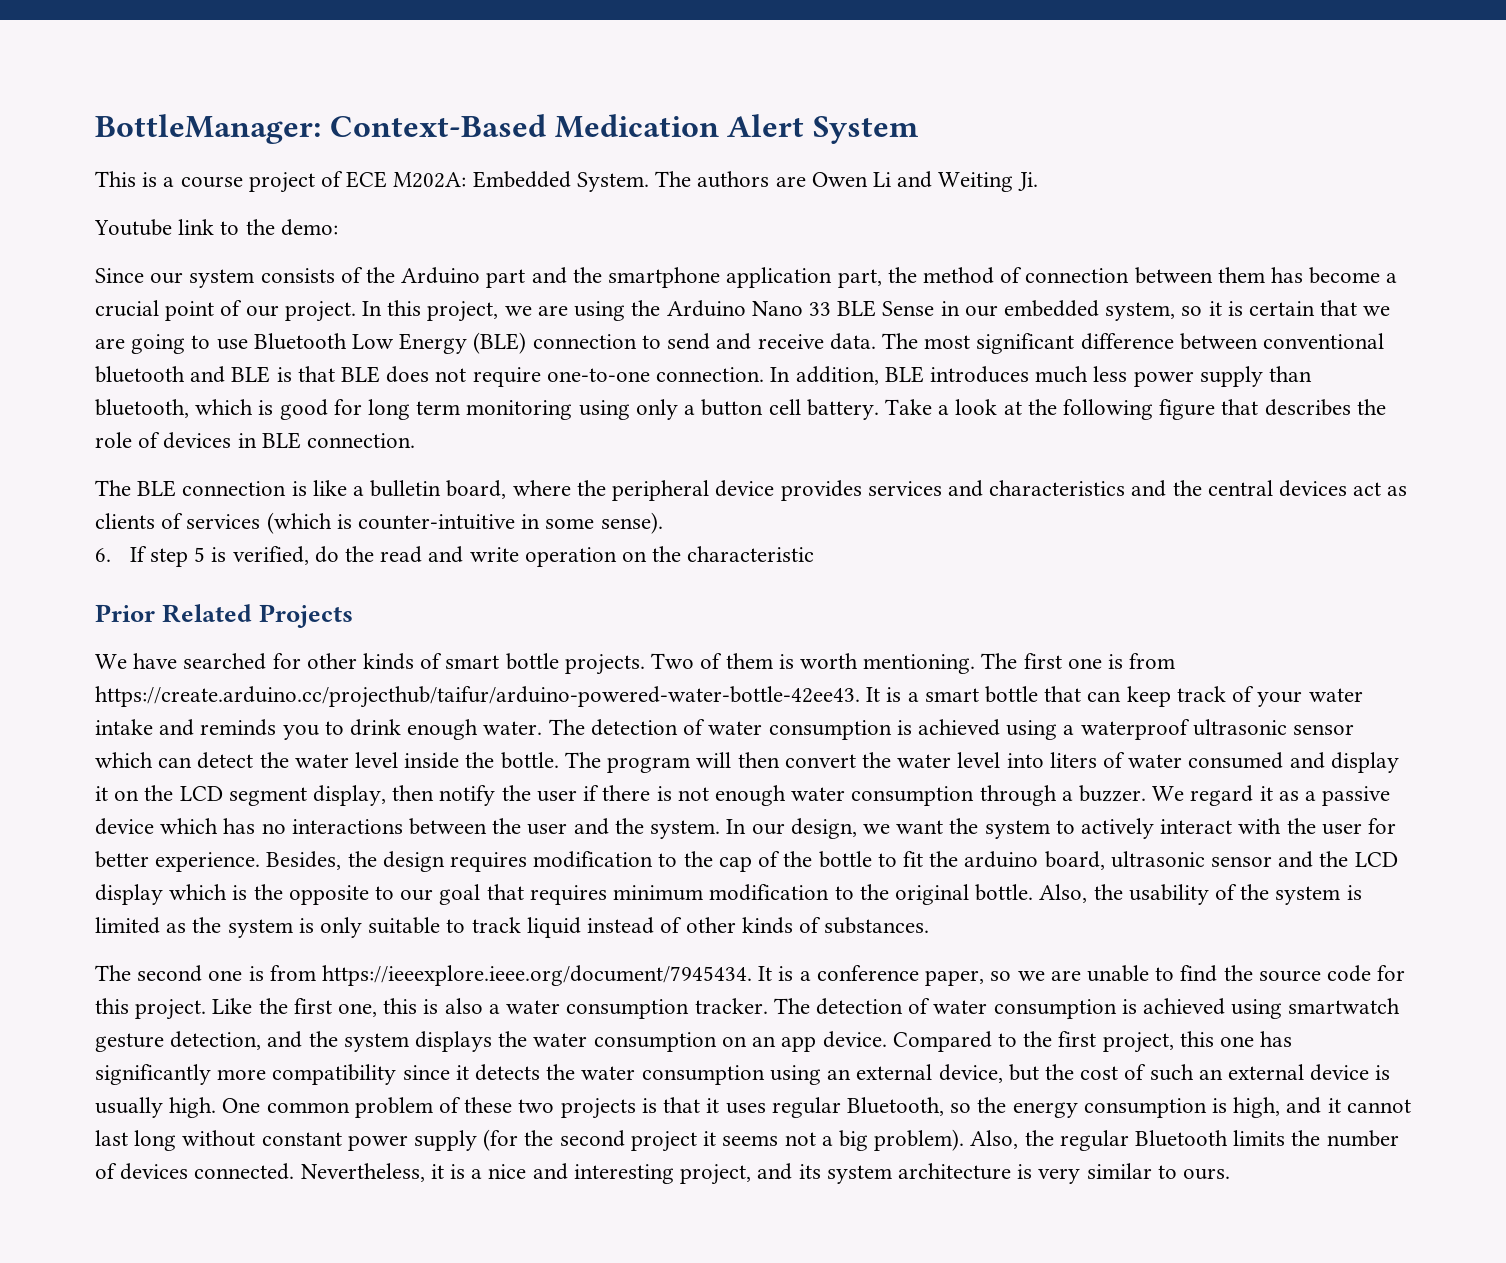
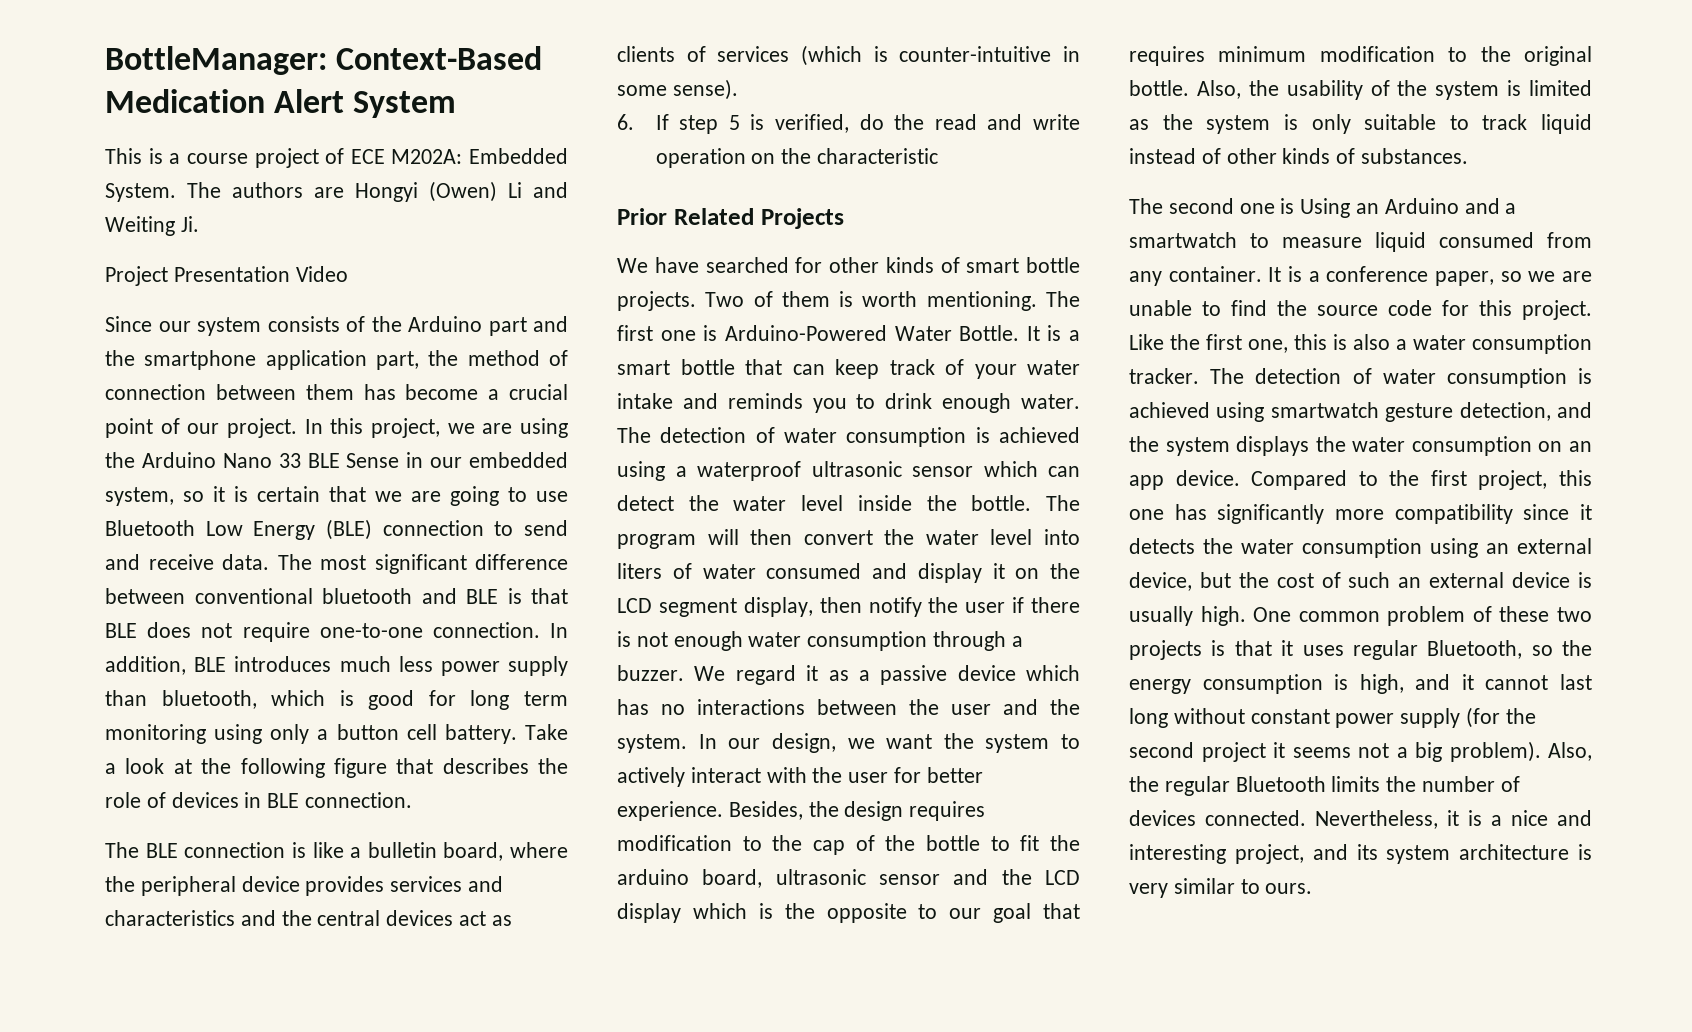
- The authors are Owen Li and Weiting Ji.
+ The authors are Hongyi (Owen) Li and Weiting Ji.
- Youtube link to the demo:
+ Project Presentation Video
- The first one is from https://create.arduino.cc/projecthub/taifur/arduino-powered-water-bottle-42ee43. It is a smart bottle that can keep track of your water intake and reminds you to drink enough water.
+ The first one is Arduino-Powered Water Bottle. It is a smart bottle that can keep track of your water intake and reminds you to drink enough water.
- The second one is from https://ieeexplore.ieee.org/document/7945434. It is a conference paper, so we are unable to find the source code for this project.
+ The second one is Using an Arduino and a smartwatch to measure liquid consumed from any container. It is a conference paper, so we are unable to find the source code for this project.

